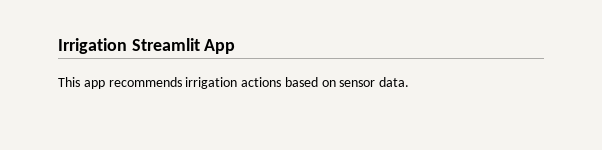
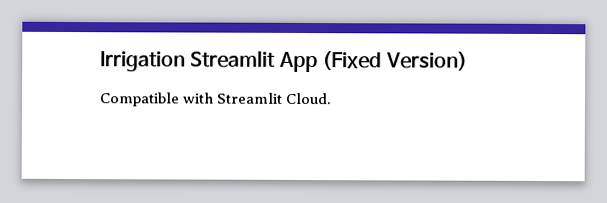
- Irrigation Streamlit App
- This app recommends irrigation actions based on sensor data.
+ Irrigation Streamlit App (Fixed Version)
+ Compatible with Streamlit Cloud.

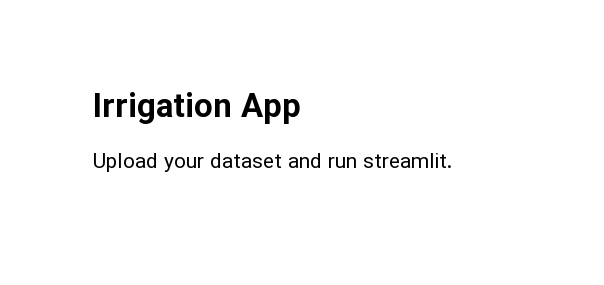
- Irrigation Streamlit App (Fixed Version)
- Compatible with Streamlit Cloud.
+ Irrigation App
+ Upload your dataset and run streamlit.

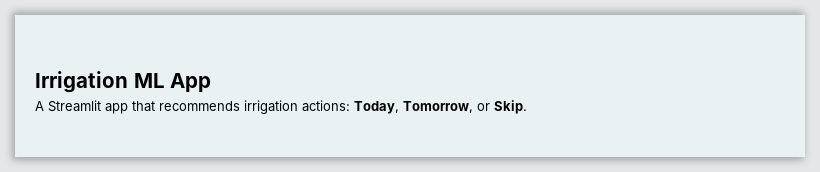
- Irrigation App
+ Irrigation ML App
- Upload your dataset and run streamlit.
+ A Streamlit app that recommends irrigation actions: Today, Tomorrow, or Skip.

